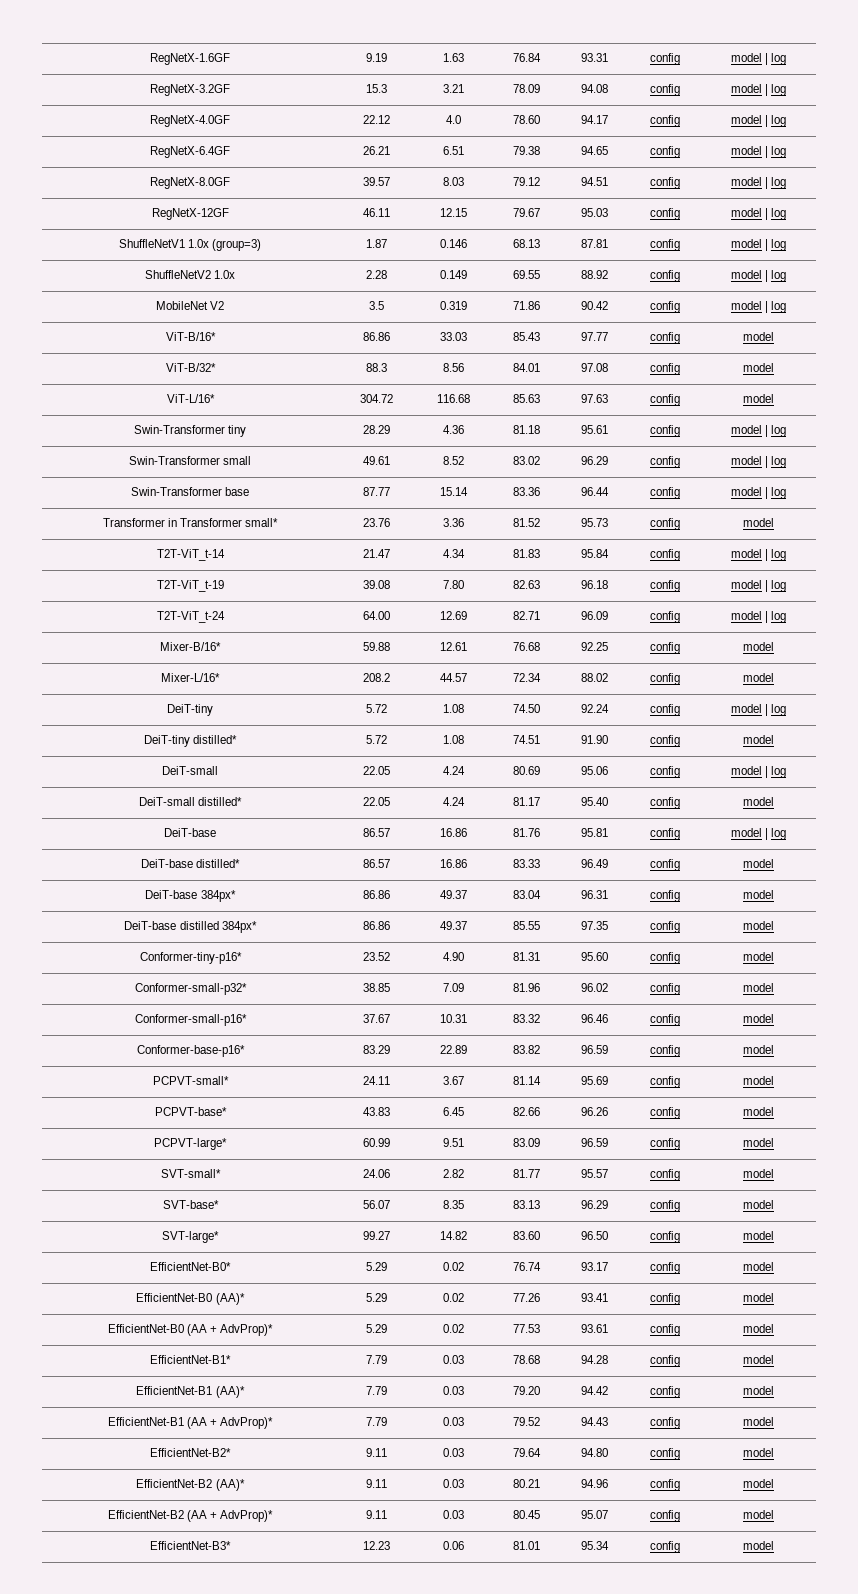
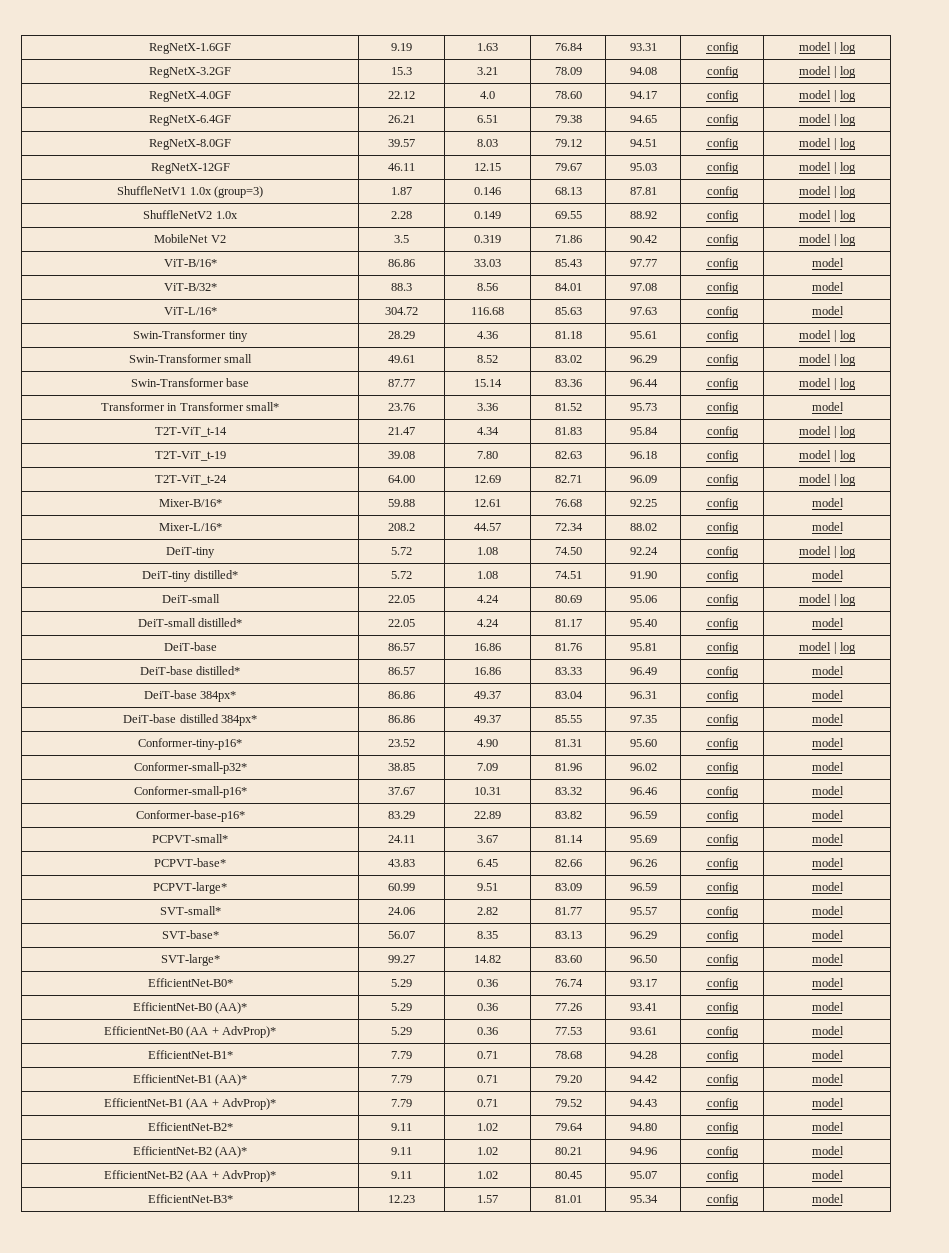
- EfficientNet-B0* | 5.29 | 0.02 | 76.74 | 93.17 | config | model
+ EfficientNet-B0* | 5.29 | 0.36 | 76.74 | 93.17 | config | model
- EfficientNet-B0 (AA)* | 5.29 | 0.02 | 77.26 | 93.41 | config | model
+ EfficientNet-B0 (AA)* | 5.29 | 0.36 | 77.26 | 93.41 | config | model
- EfficientNet-B0 (AA + AdvProp)* | 5.29 | 0.02 | 77.53 | 93.61 | config | model
+ EfficientNet-B0 (AA + AdvProp)* | 5.29 | 0.36 | 77.53 | 93.61 | config | model
- EfficientNet-B1* | 7.79 | 0.03 | 78.68 | 94.28 | config | model
+ EfficientNet-B1* | 7.79 | 0.71 | 78.68 | 94.28 | config | model
- EfficientNet-B1 (AA)* | 7.79 | 0.03 | 79.20 | 94.42 | config | model
+ EfficientNet-B1 (AA)* | 7.79 | 0.71 | 79.20 | 94.42 | config | model
- EfficientNet-B1 (AA + AdvProp)* | 7.79 | 0.03 | 79.52 | 94.43 | config | model
+ EfficientNet-B1 (AA + AdvProp)* | 7.79 | 0.71 | 79.52 | 94.43 | config | model
- EfficientNet-B2* | 9.11 | 0.03 | 79.64 | 94.80 | config | model
+ EfficientNet-B2* | 9.11 | 1.02 | 79.64 | 94.80 | config | model
- EfficientNet-B2 (AA)* | 9.11 | 0.03 | 80.21 | 94.96 | config | model
+ EfficientNet-B2 (AA)* | 9.11 | 1.02 | 80.21 | 94.96 | config | model
- EfficientNet-B2 (AA + AdvProp)* | 9.11 | 0.03 | 80.45 | 95.07 | config | model
+ EfficientNet-B2 (AA + AdvProp)* | 9.11 | 1.02 | 80.45 | 95.07 | config | model
- EfficientNet-B3* | 12.23 | 0.06 | 81.01 | 95.34 | config | model
+ EfficientNet-B3* | 12.23 | 1.57 | 81.01 | 95.34 | config | model

